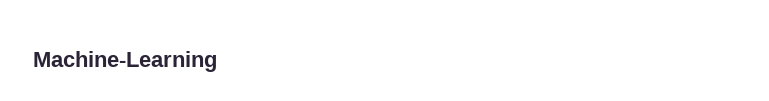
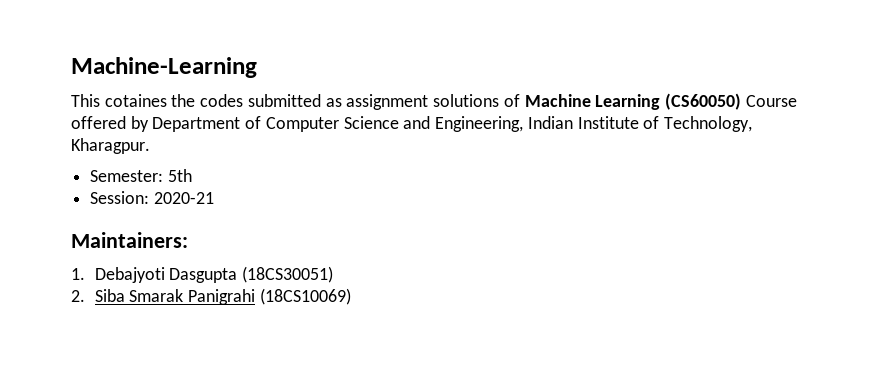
+ This cotaines the codes submitted as assignment solutions of Machine Learning (CS60050) Course offered by Department of Computer Science and Engineering, Indian Institute of Technology, Kharagpur.
+ Semester: 5th
+ Session: 2020-21
+ Maintainers:
+ 1. Debajyoti Dasgupta (18CS30051)
+ 2. Siba Smarak Panigrahi (18CS10069)

